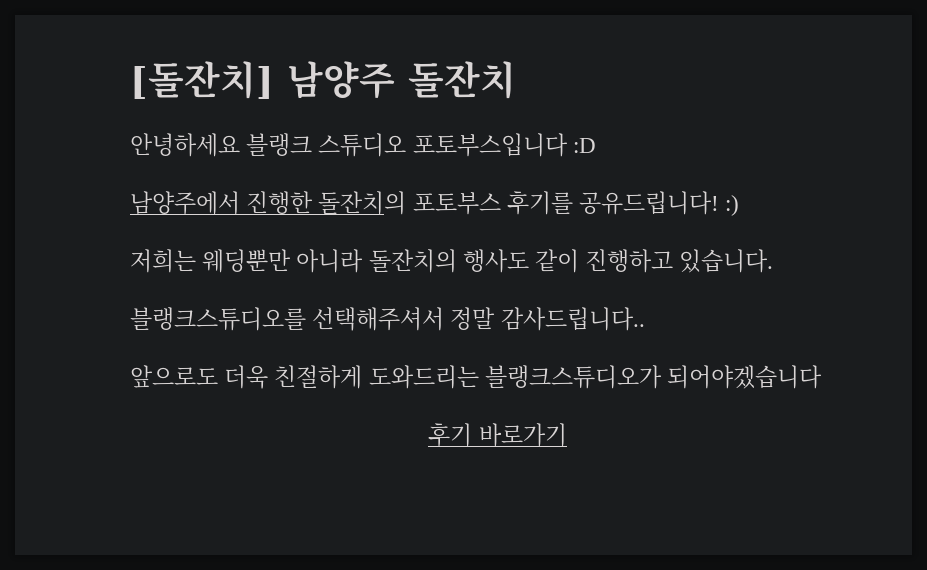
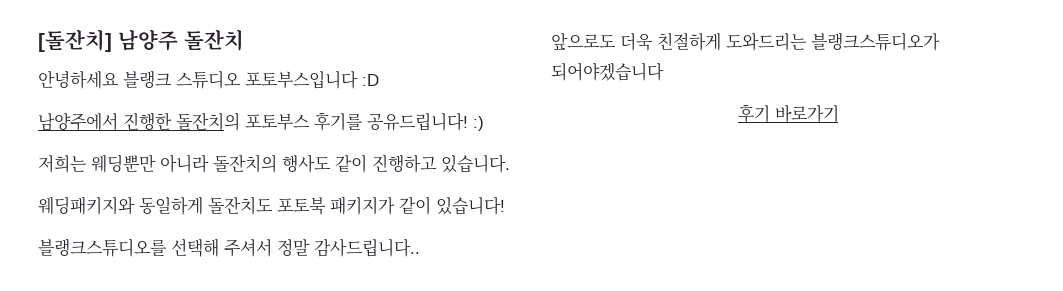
+ 웨딩패키지와 동일하게 돌잔치도 포토북 패키지가 같이 있습니다!
- 블랭크스튜디오를 선택해주셔서 정말 감사드립니다..
+ 블랭크스튜디오를 선택해 주셔서 정말 감사드립니다..

